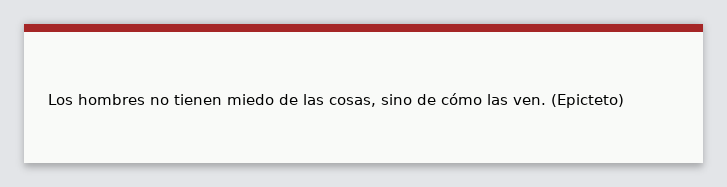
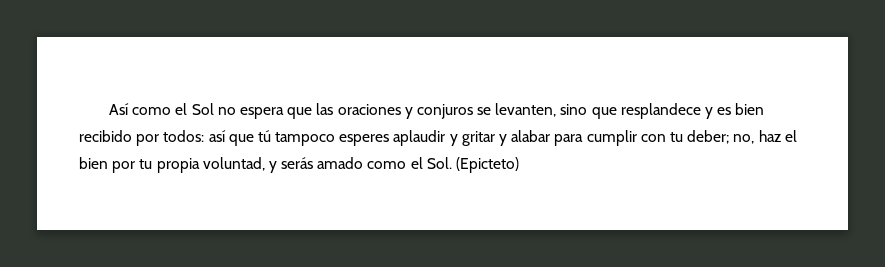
- Los hombres no tienen miedo de las cosas, sino de cómo las ven. (Epicteto)
+ Así como el Sol no espera que las oraciones y conjuros se levanten, sino que resplandece y es bien recibido por todos: así que tú tampoco esperes aplaudir y gritar y alabar para cumplir con tu deber; no, haz el bien por tu propia voluntad, y serás amado como el Sol. (Epicteto)

